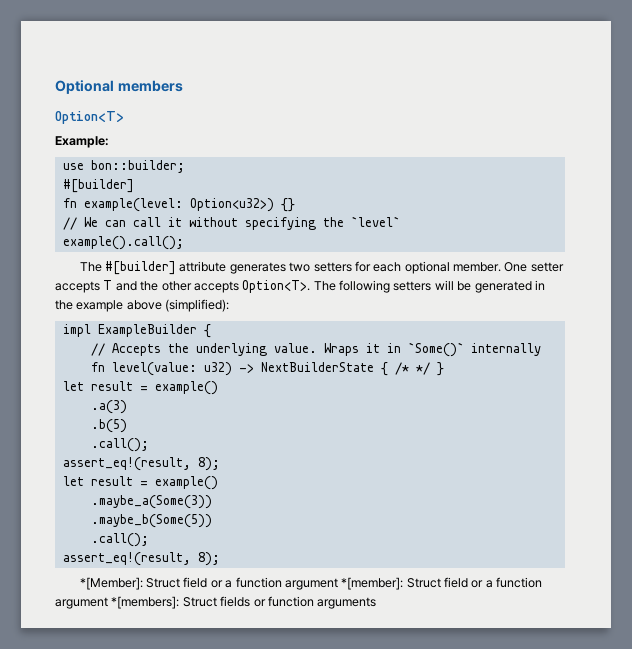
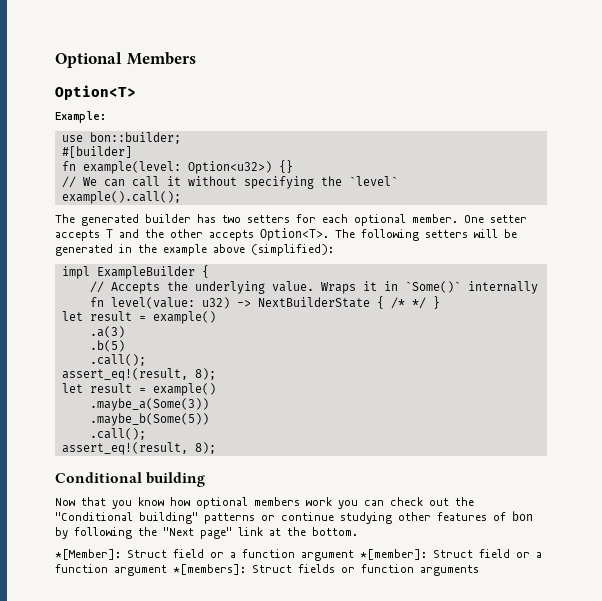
- Optional members
+ Optional Members
- The #[builder] attribute generates two setters for each optional member.
+ The generated builder has two setters for each optional member.
+ Conditional building
+ Now that you know how optional members work you can check out the "Conditional building" patterns or continue studying other features of bon by following the "Next page" link at the bottom.

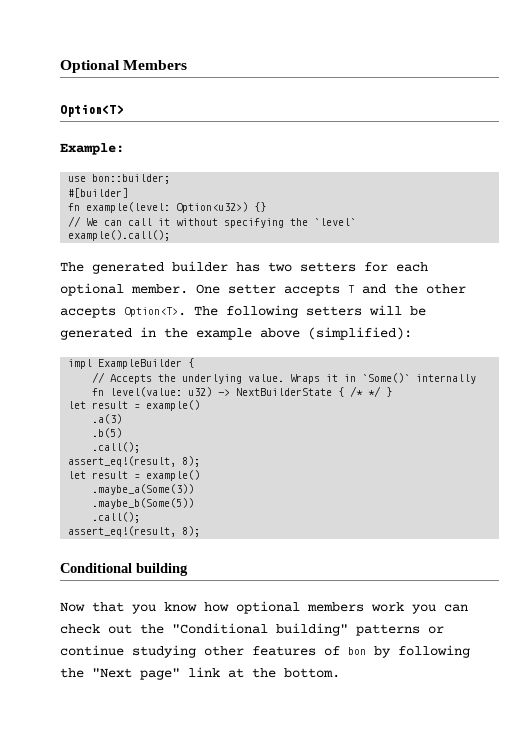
- *[Member]: Struct field or a function argument *[member]: Struct field or a function argument *[members]: Struct fields or function arguments

